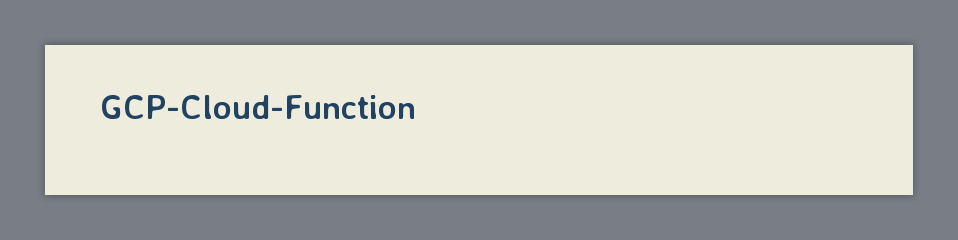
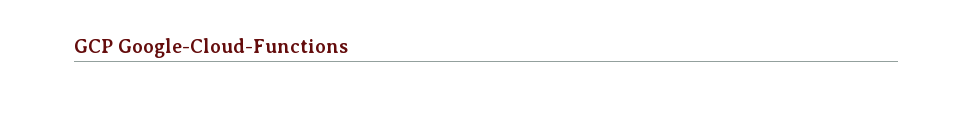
- GCP-Cloud-Function
+ GCP Google-Cloud-Functions

